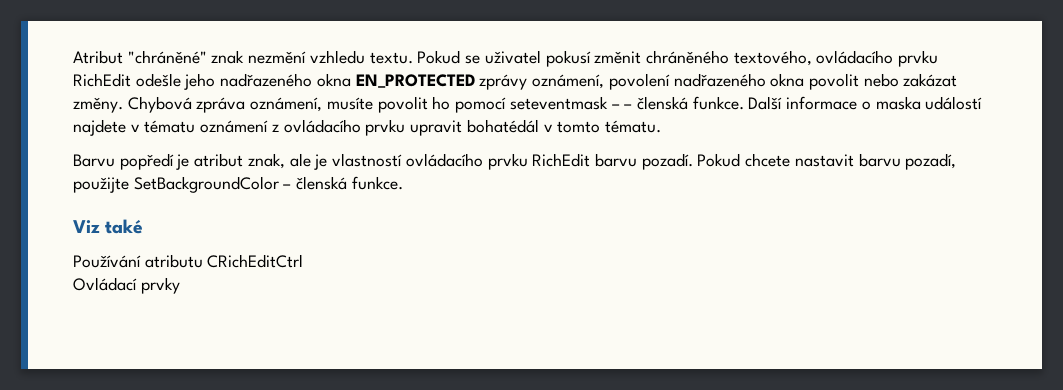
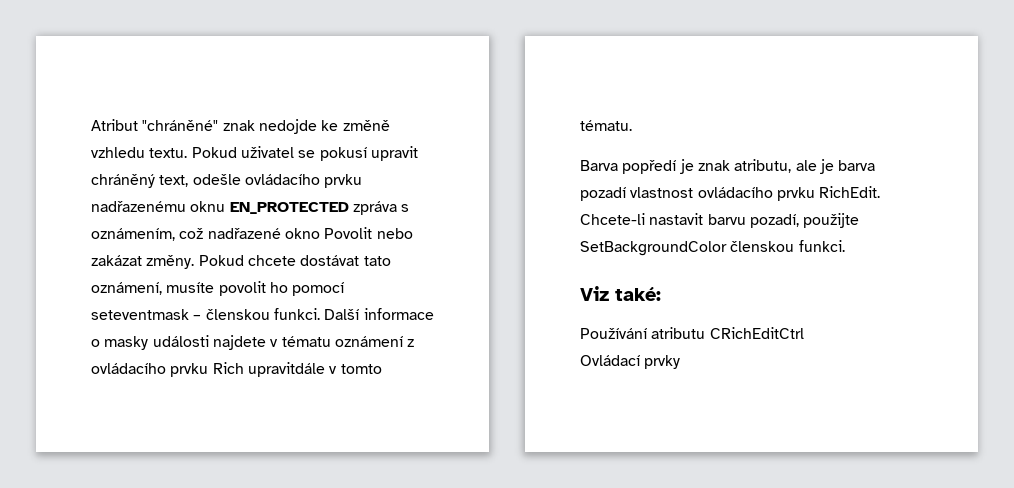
- Atribut "chráněné" znak nezmění vzhledu textu. Pokud se uživatel pokusí změnit chráněného textového, ovládacího prvku RichEdit odešle jeho nadřazeného okna EN_PROTECTED zprávy oznámení, povolení nadřazeného okna povolit nebo zakázat změny. Chybová zpráva oznámení, musíte povolit ho pomocí seteventmask – – členská funkce.
+ Atribut "chráněné" znak nedojde ke změně vzhledu textu. Pokud uživatel se pokusí upravit chráněný text, odešle ovládacího prvku nadřazenému oknu EN_PROTECTED zpráva s oznámením, což nadřazené okno Povolit nebo zakázat změny. Pokud chcete dostávat tato oznámení, musíte povolit ho pomocí seteventmask – členskou funkci.
- Další informace o maska událostí najdete v tématu oznámení z ovládacího prvku upravit bohatédál v tomto tématu.
+ Další informace o masky události najdete v tématu oznámení z ovládacího prvku Rich upravitdále v tomto tématu.
- Barvu popředí je atribut znak, ale je vlastností ovládacího prvku RichEdit barvu pozadí. Pokud chcete nastavit barvu pozadí, použijte SetBackgroundColor – členská funkce.
+ Barva popředí je znak atributu, ale je barva pozadí vlastnost ovládacího prvku RichEdit. Chcete-li nastavit barvu pozadí, použijte SetBackgroundColor členskou funkci.
- Viz také
+ Viz také:

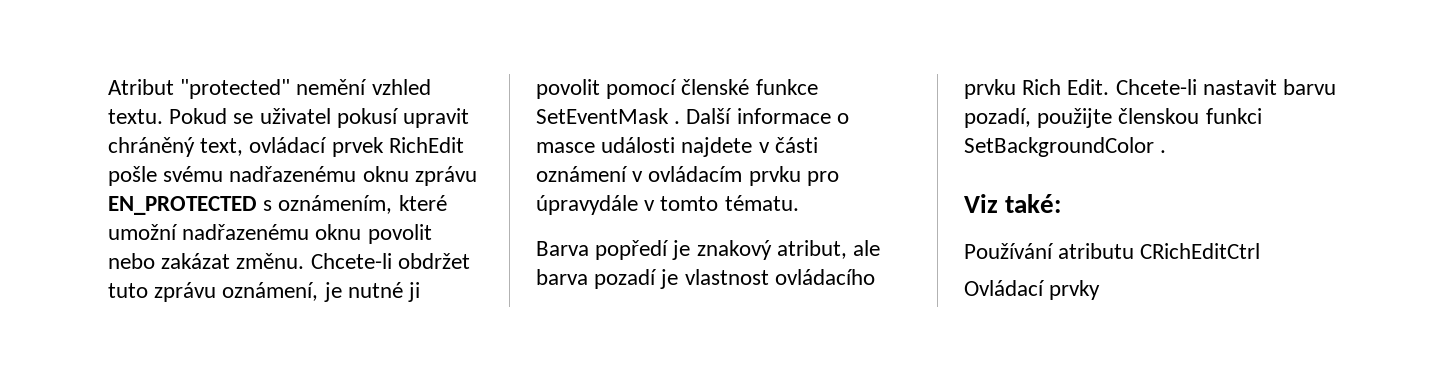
- Atribut "chráněné" znak nedojde ke změně vzhledu textu. Pokud uživatel se pokusí upravit chráněný text, odešle ovládacího prvku nadřazenému oknu EN_PROTECTED zpráva s oznámením, což nadřazené okno Povolit nebo zakázat změny. Pokud chcete dostávat tato oznámení, musíte povolit ho pomocí seteventmask – členskou funkci.
+ Atribut "protected" nemění vzhled textu. Pokud se uživatel pokusí upravit chráněný text, ovládací prvek RichEdit pošle svému nadřazenému oknu zprávu EN_PROTECTED s oznámením, které umožní nadřazenému oknu povolit nebo zakázat změnu. Chcete-li obdržet tuto zprávu oznámení, je nutné ji povolit pomocí členské funkce SetEventMask .
- Další informace o masky události najdete v tématu oznámení z ovládacího prvku Rich upravitdále v tomto tématu.
+ Další informace o masce události najdete v části oznámení v ovládacím prvku pro úpravydále v tomto tématu.
- Barva popředí je znak atributu, ale je barva pozadí vlastnost ovládacího prvku RichEdit.
+ Barva popředí je znakový atribut, ale barva pozadí je vlastnost ovládacího prvku Rich Edit.
- Chcete-li nastavit barvu pozadí, použijte SetBackgroundColor členskou funkci.
+ Chcete-li nastavit barvu pozadí, použijte členskou funkci SetBackgroundColor .

